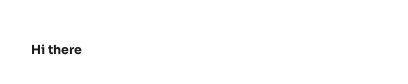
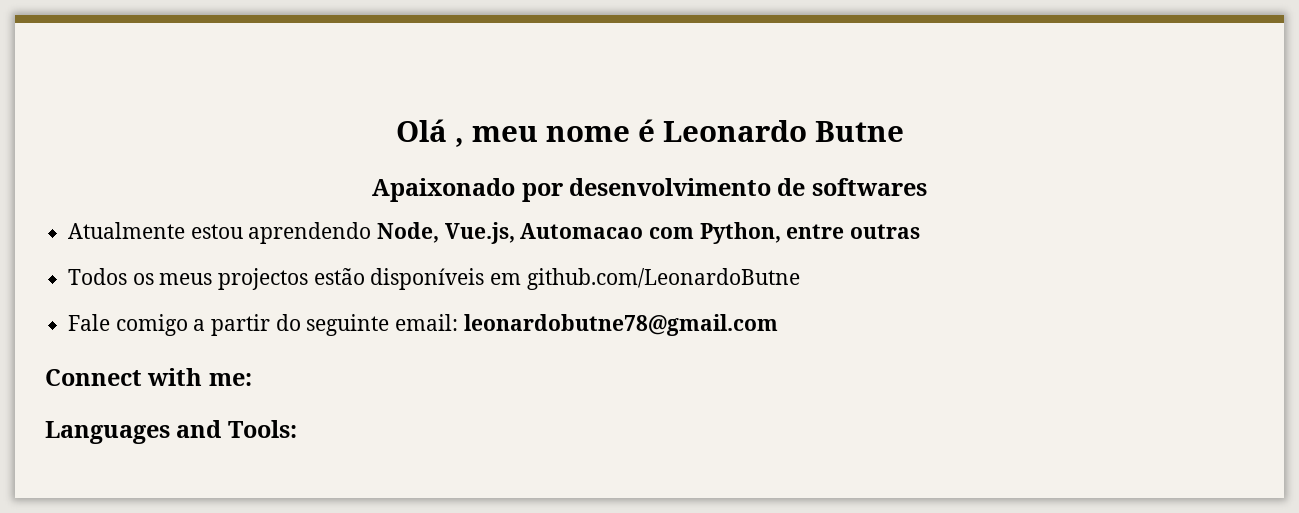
- Hi there
+ Olá , meu nome é Leonardo Butne
+ Apaixonado por desenvolvimento de softwares
+ Atualmente estou aprendendo Node, Vue.js, Automacao com Python, entre outras
+ Todos os meus projectos estão disponíveis em github.com/LeonardoButne
+ Fale comigo a partir do seguinte email: leonardobutne78@gmail.com
+ Connect with me:
+ Languages and Tools:

